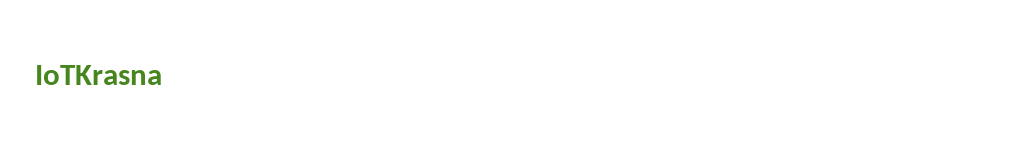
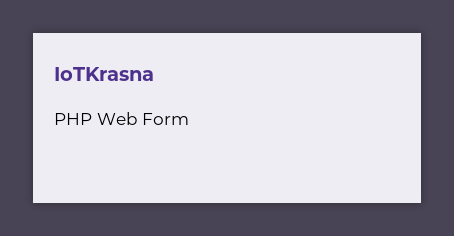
+ PHP Web Form

